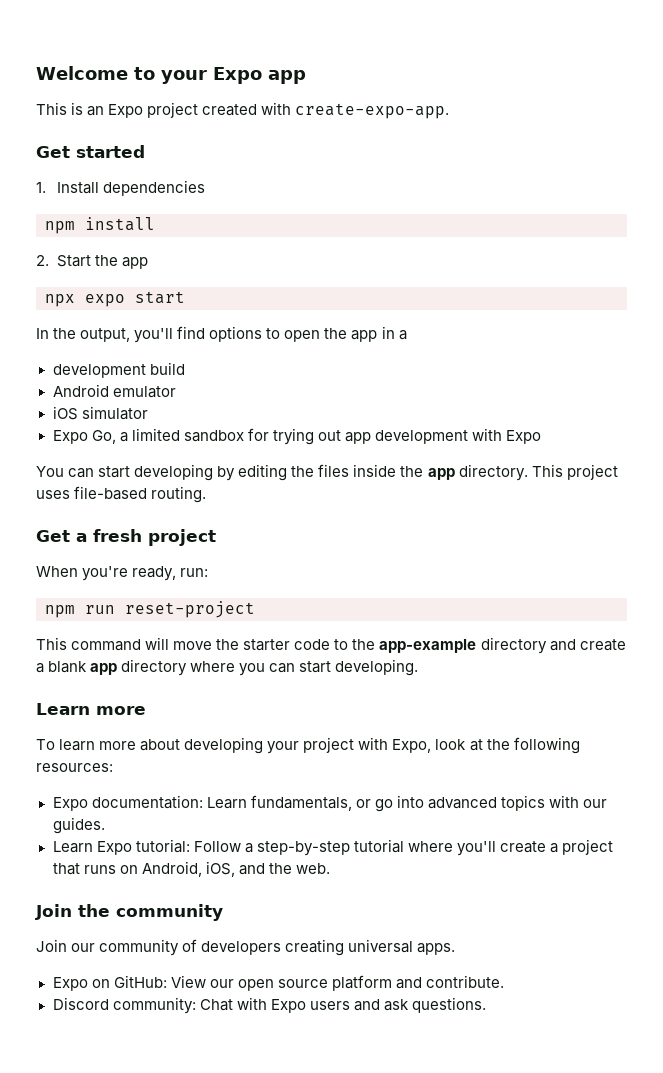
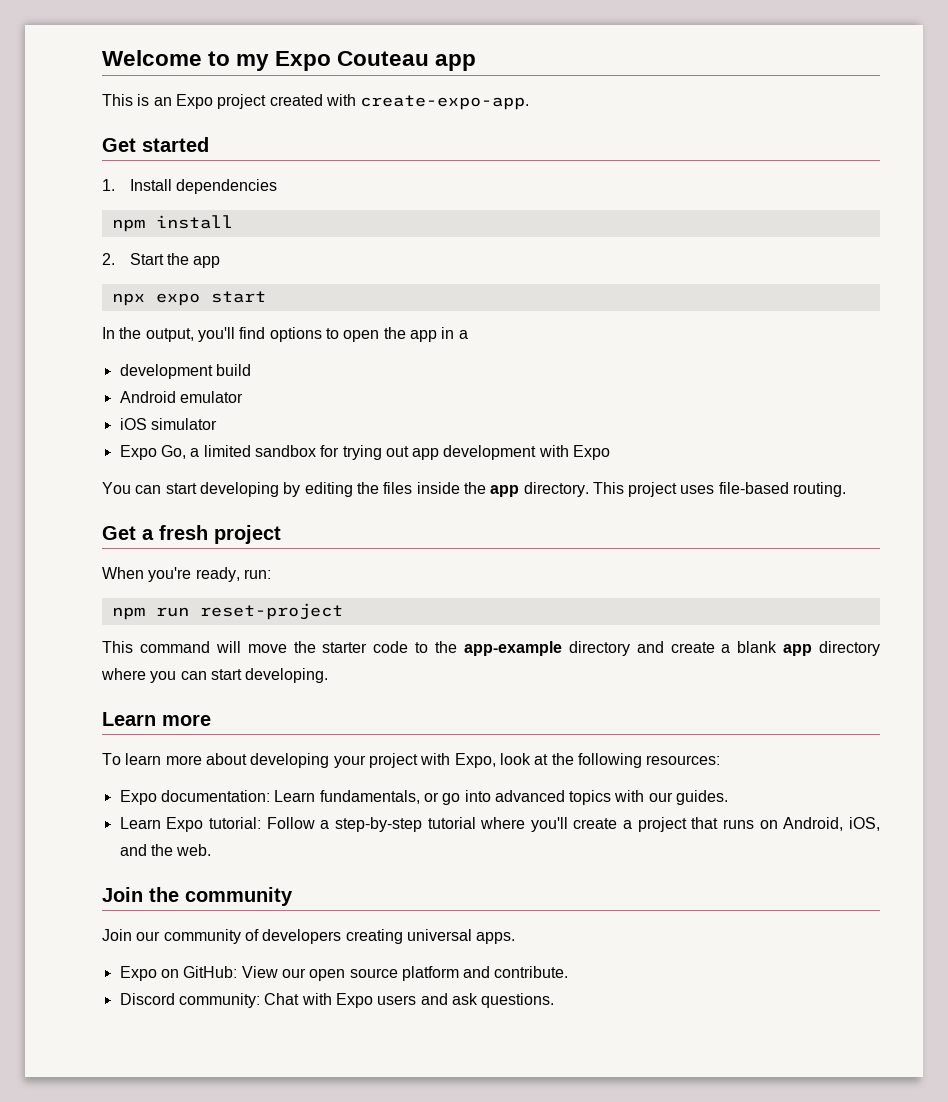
- Welcome to your Expo app
+ Welcome to my Expo Couteau app

